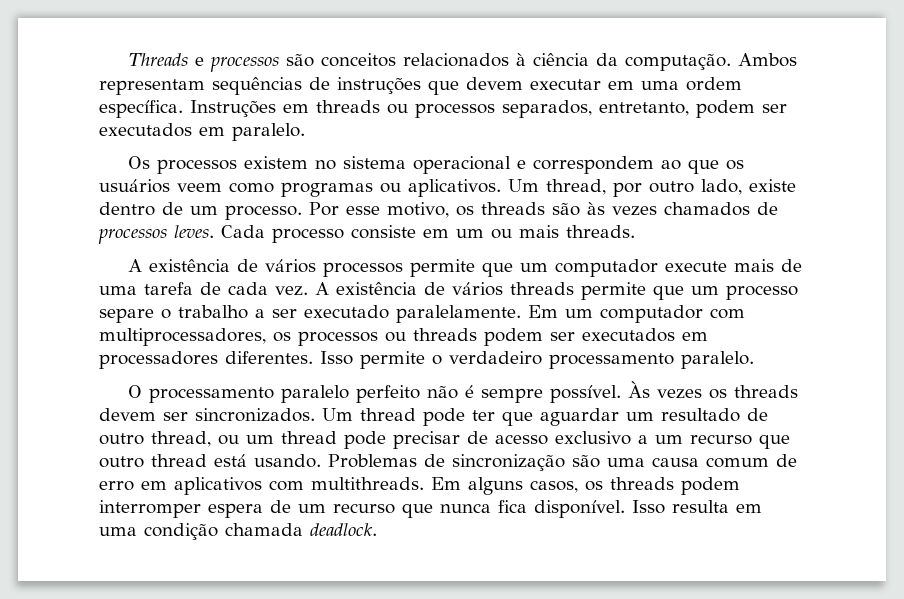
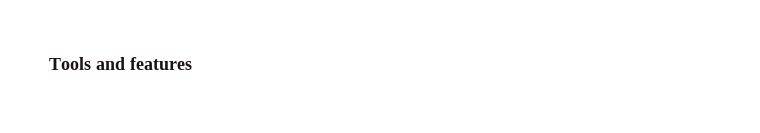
- Threads e processos são conceitos relacionados à ciência da computação. Ambos representam sequências de instruções que devem executar em uma ordem específica. Instruções em threads ou processos separados, entretanto, podem ser executados em paralelo.
- Os processos existem no sistema operacional e correspondem ao que os usuários veem como programas ou aplicativos. Um thread, por outro lado, existe dentro de um processo. Por esse motivo, os threads são às vezes chamados de processos leves. Cada processo consiste em um ou mais threads.
- A existência de vários processos permite que um computador execute mais de uma tarefa de cada vez. A existência de vários threads permite que um processo separe o trabalho a ser executado paralelamente. Em um computador com multiprocessadores, os processos ou threads podem ser executados em processadores diferentes. Isso permite o verdadeiro processamento paralelo.
- O processamento paralelo perfeito não é sempre possível. Às vezes os threads devem ser sincronizados. Um thread pode ter que aguardar um resultado de outro thread, ou um thread pode precisar de acesso exclusivo a um recurso que outro thread está usando. Problemas de sincronização são uma causa comum de erro em aplicativos com multithreads. Em alguns casos, os threads podem interromper espera de um recurso que nunca fica disponível. Isso resulta em uma condição chamada deadlock.
+ Tools and features

